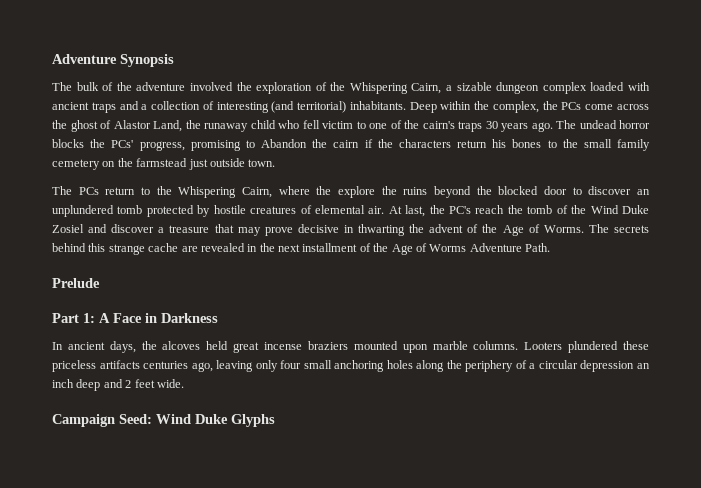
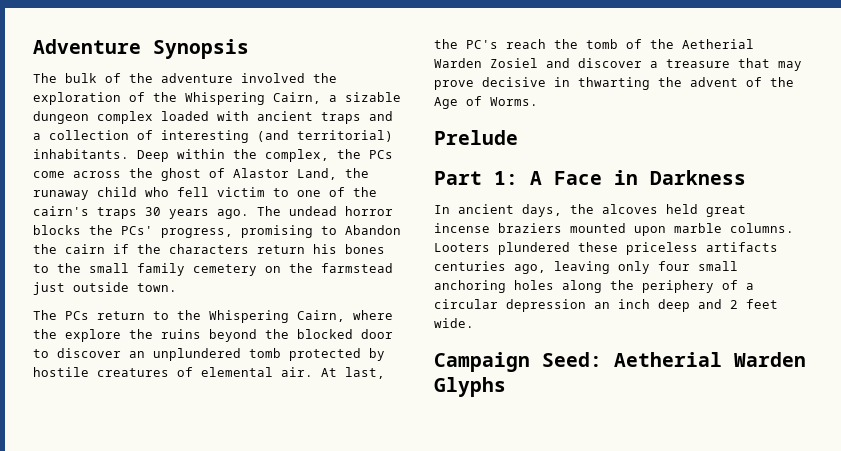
- At last, the PC's reach the tomb of the Wind Duke Zosiel and discover a treasure that may prove decisive in thwarting the advent of the Age of Worms. The secrets behind this strange cache are revealed in the next installment of the Age of Worms Adventure Path.
+ At last, the PC's reach the tomb of the Aetherial Warden Zosiel and discover a treasure that may prove decisive in thwarting the advent of the Age of Worms.
- Campaign Seed: Wind Duke Glyphs
+ Campaign Seed: Aetherial Warden Glyphs

